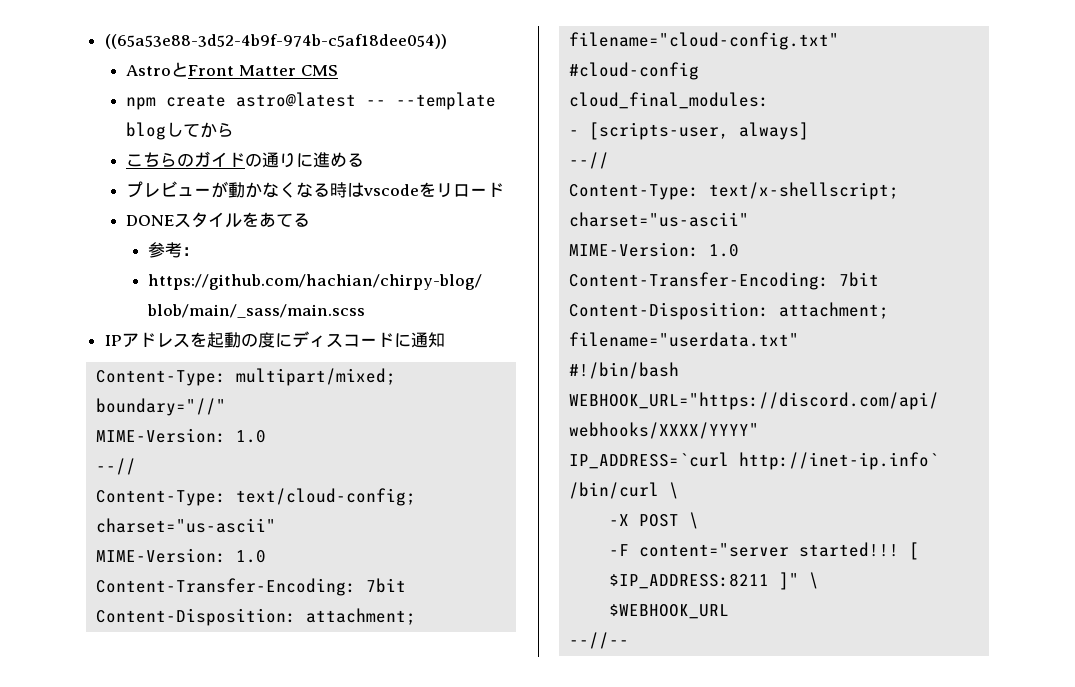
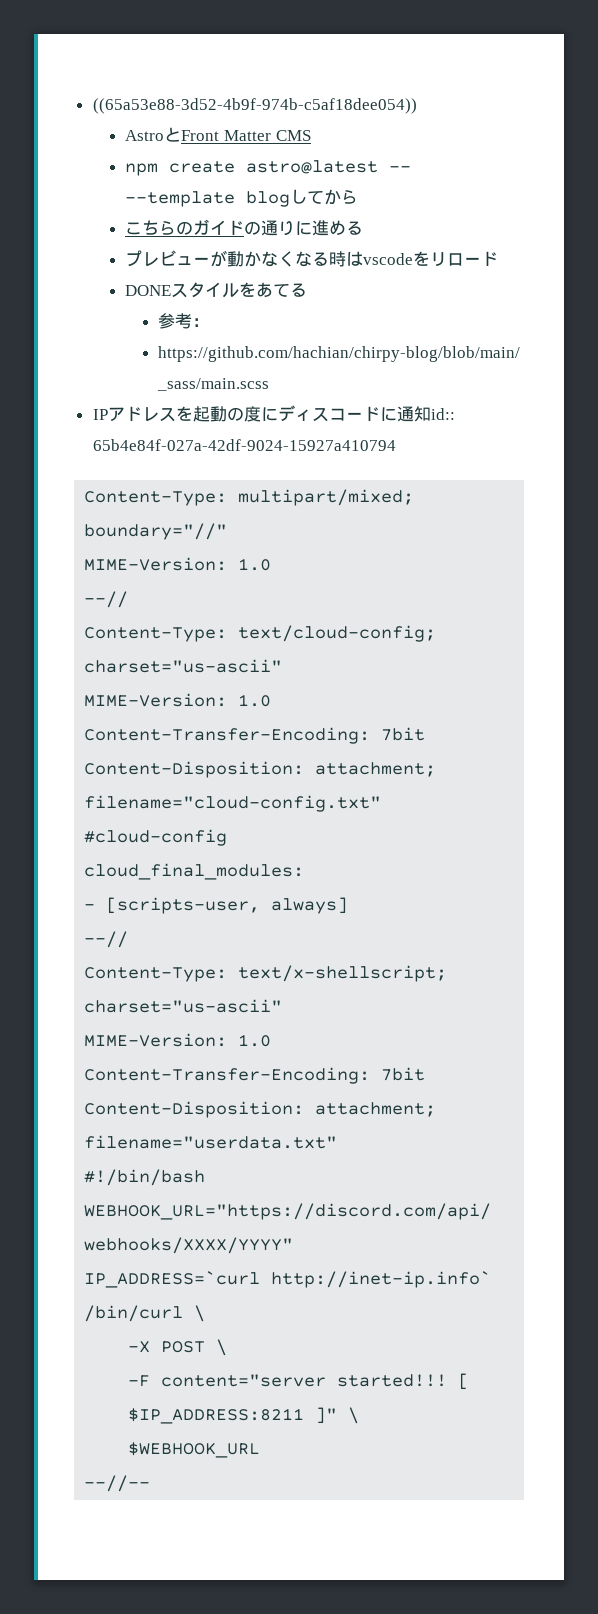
- IPアドレスを起動の度にディスコードに通知
+ IPアドレスを起動の度にディスコードに通知id:: 65b4e84f-027a-42df-9024-15927a410794

